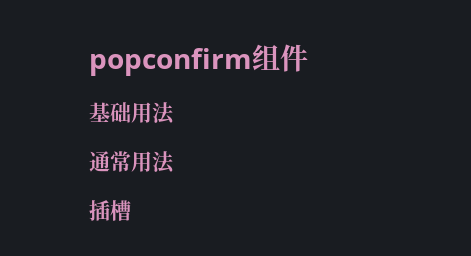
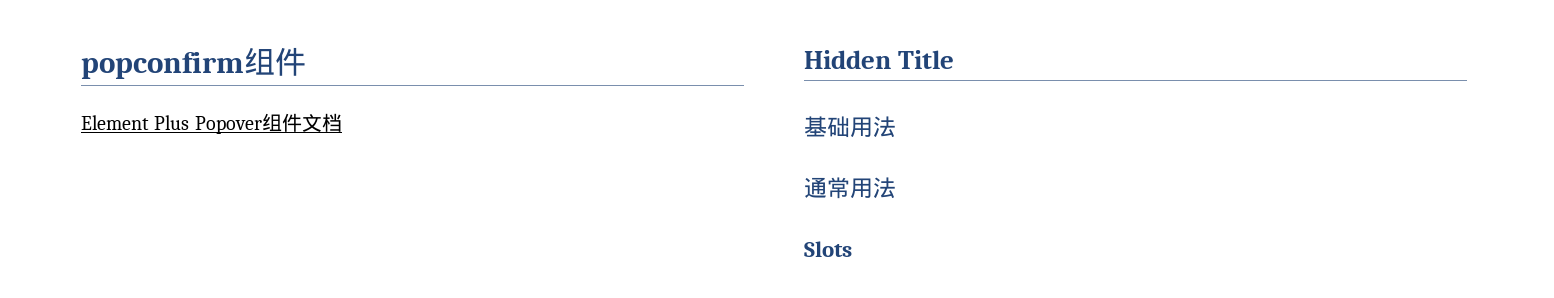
+ Element Plus Popover组件文档
+ Hidden Title
- 插槽
+ Slots

